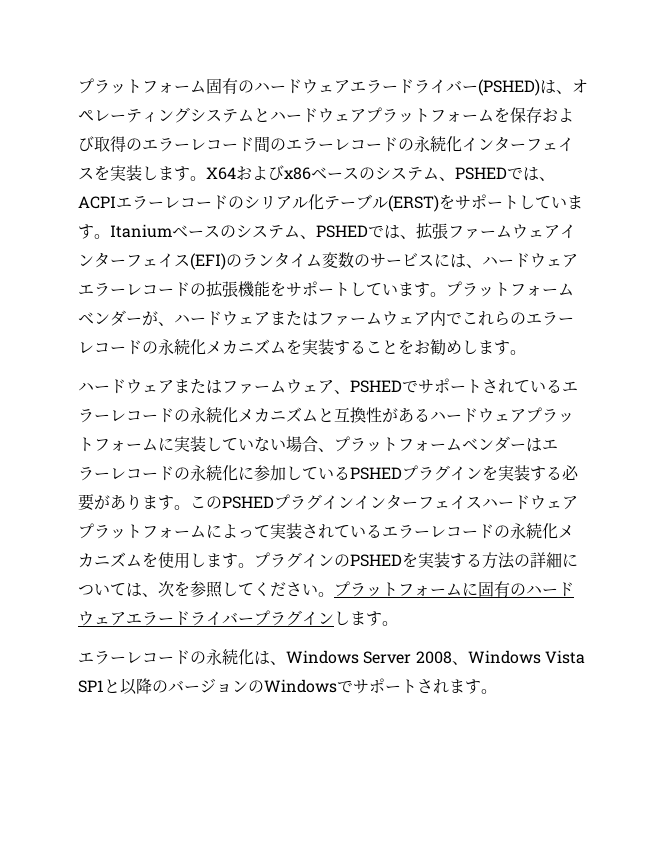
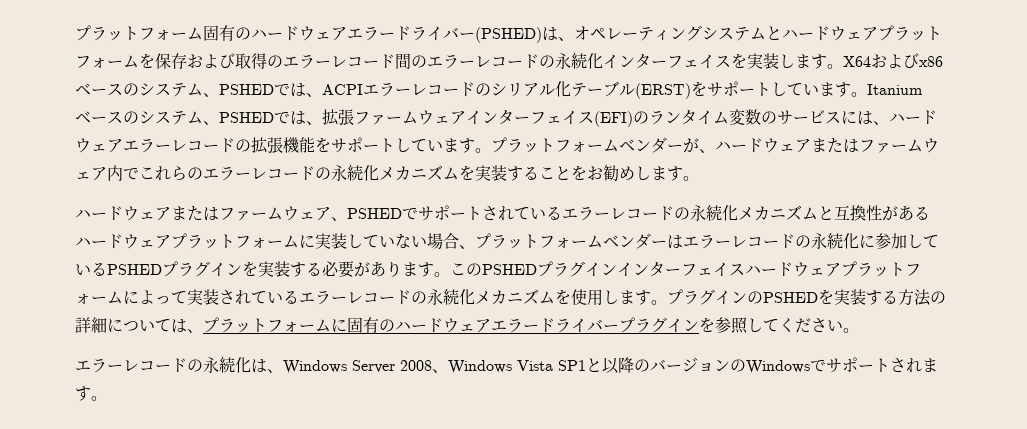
- プラグインのPSHEDを実装する方法の詳細については、次を参照してください。プラットフォームに固有のハードウェアエラードライバープラグインします。
+ プラグインのPSHEDを実装する方法の詳細については、プラットフォームに固有のハードウェアエラードライバープラグインを参照してください。

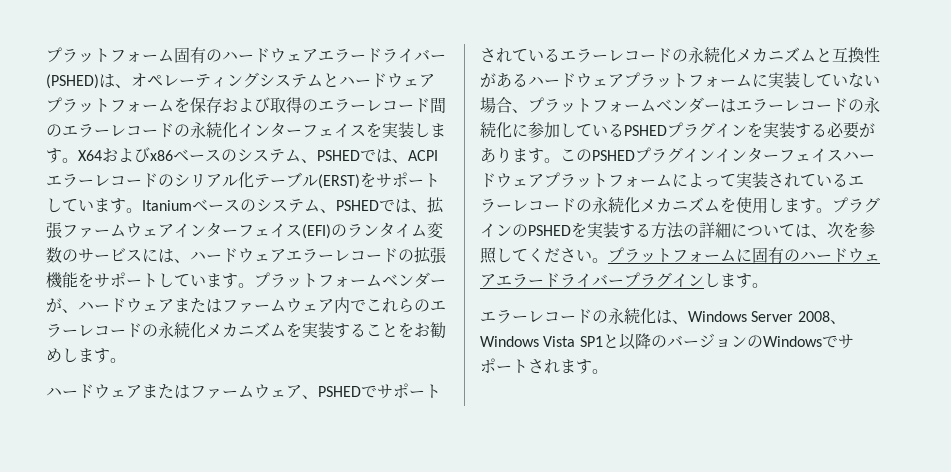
- プラグインのPSHEDを実装する方法の詳細については、プラットフォームに固有のハードウェアエラードライバープラグインを参照してください。
+ プラグインのPSHEDを実装する方法の詳細については、次を参照してください。プラットフォームに固有のハードウェアエラードライバープラグインします。

